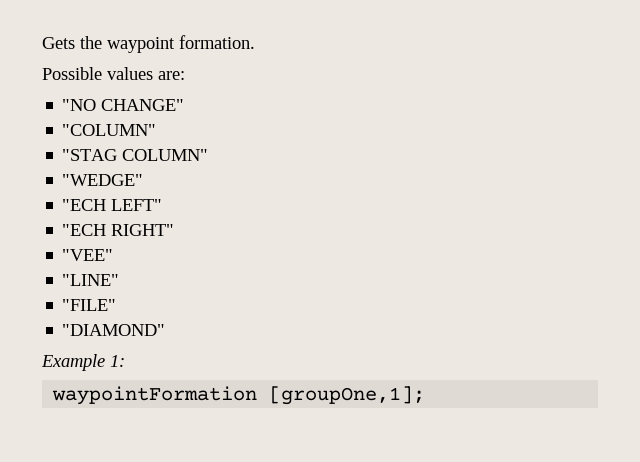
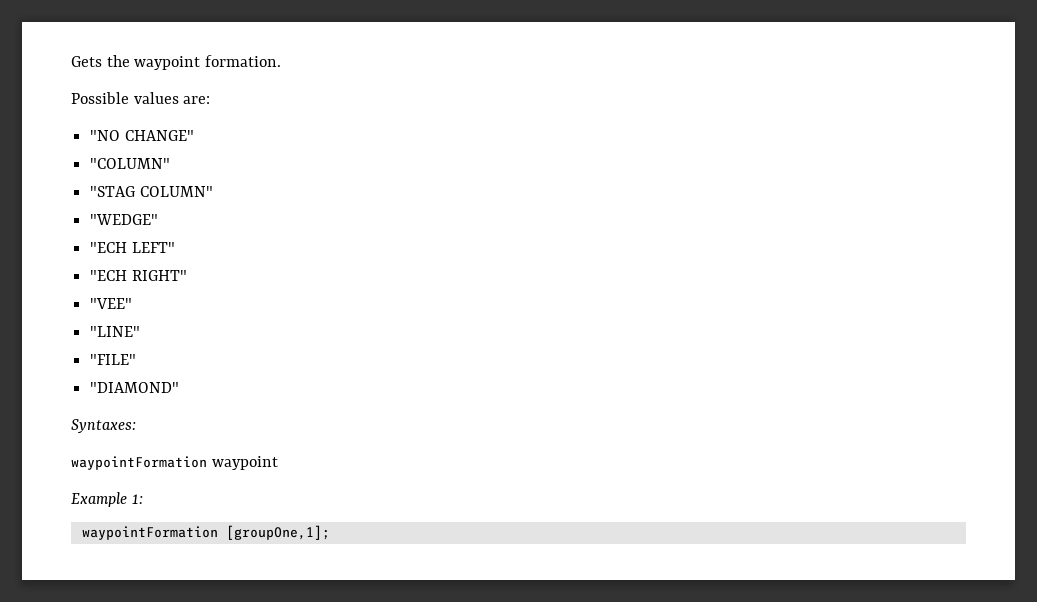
+ Syntaxes:
+ waypointFormation waypoint

